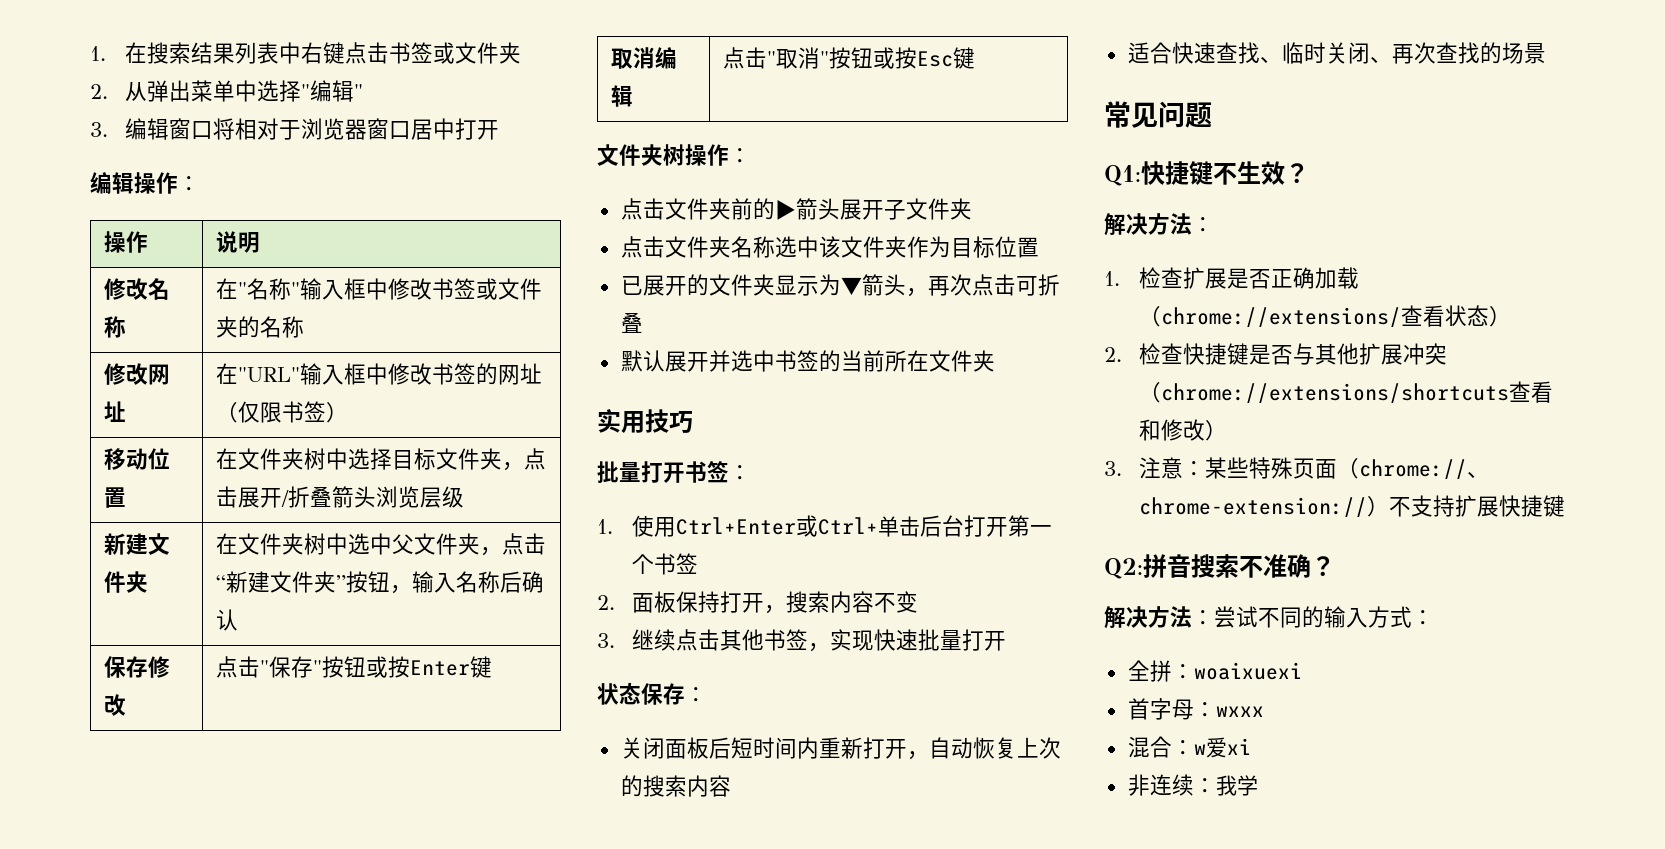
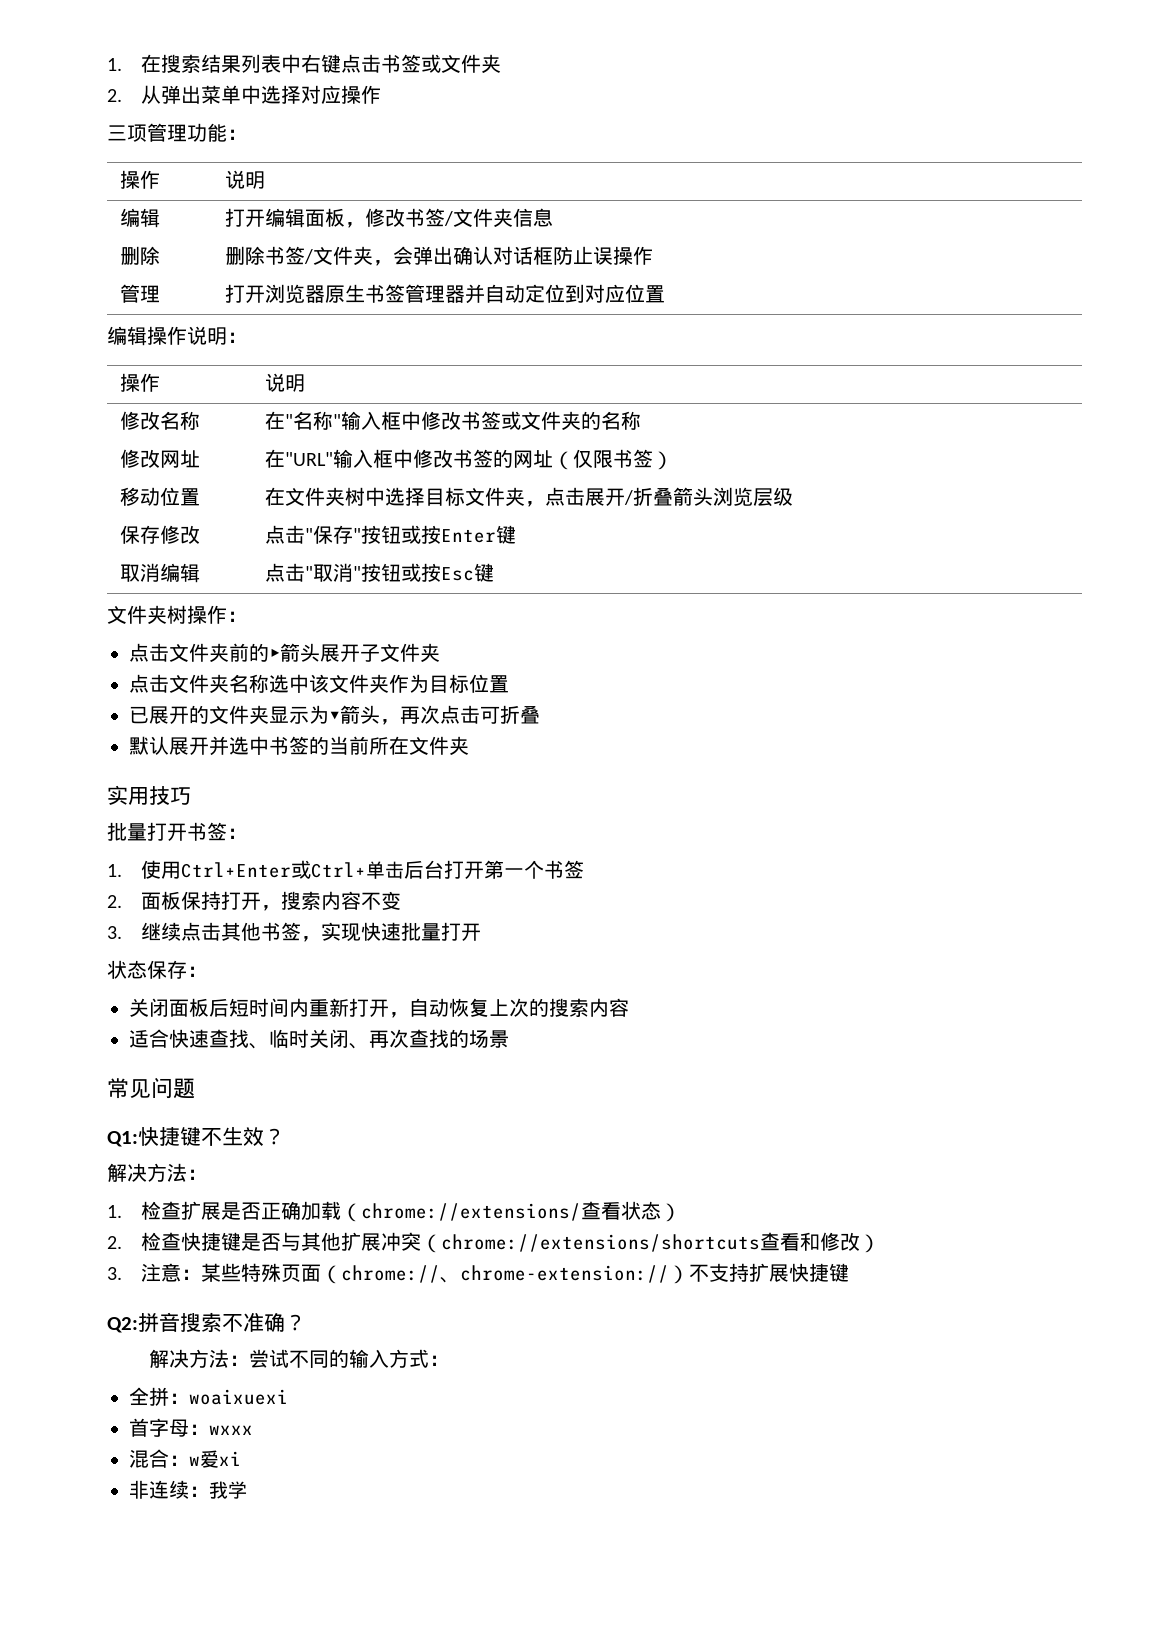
- 2.从弹出菜单中选择"编辑"
- 3.编辑窗口将相对于浏览器窗口居中打开
+ 2.从弹出菜单中选择对应操作
+ 三项管理功能：
+ 操作 | 说明
+ 编辑 | 打开编辑面板，修改书签/文件夹信息
+ 删除 | 删除书签/文件夹，会弹出确认对话框防止误操作
+ 管理 | 打开浏览器原生书签管理器并自动定位到对应位置
- 编辑操作：
+ 编辑操作说明：
- 新建文件夹 | 在文件夹树中选中父文件夹，点击“新建文件夹”按钮，输入名称后确认

